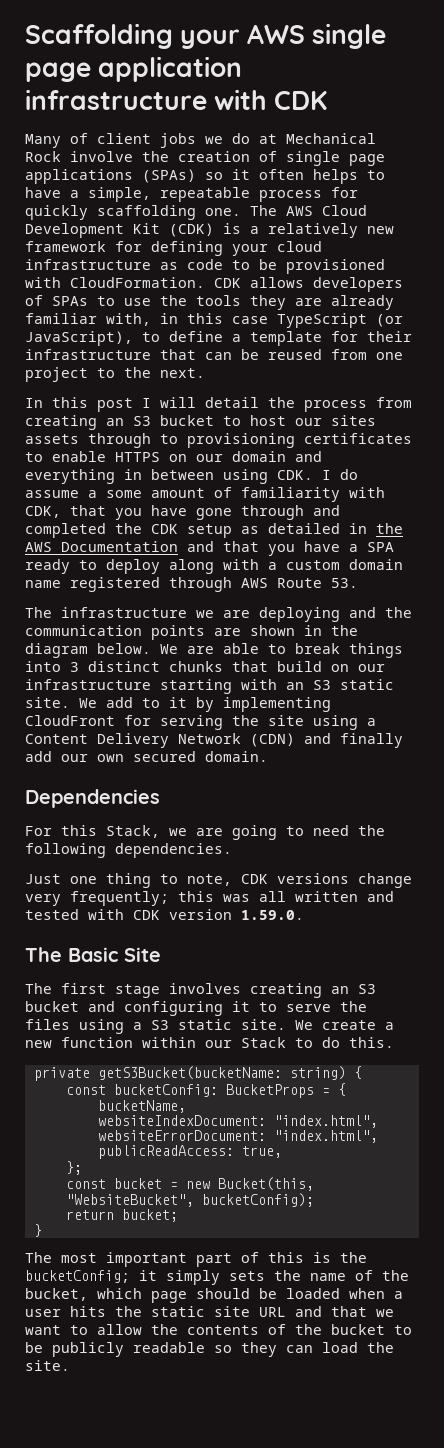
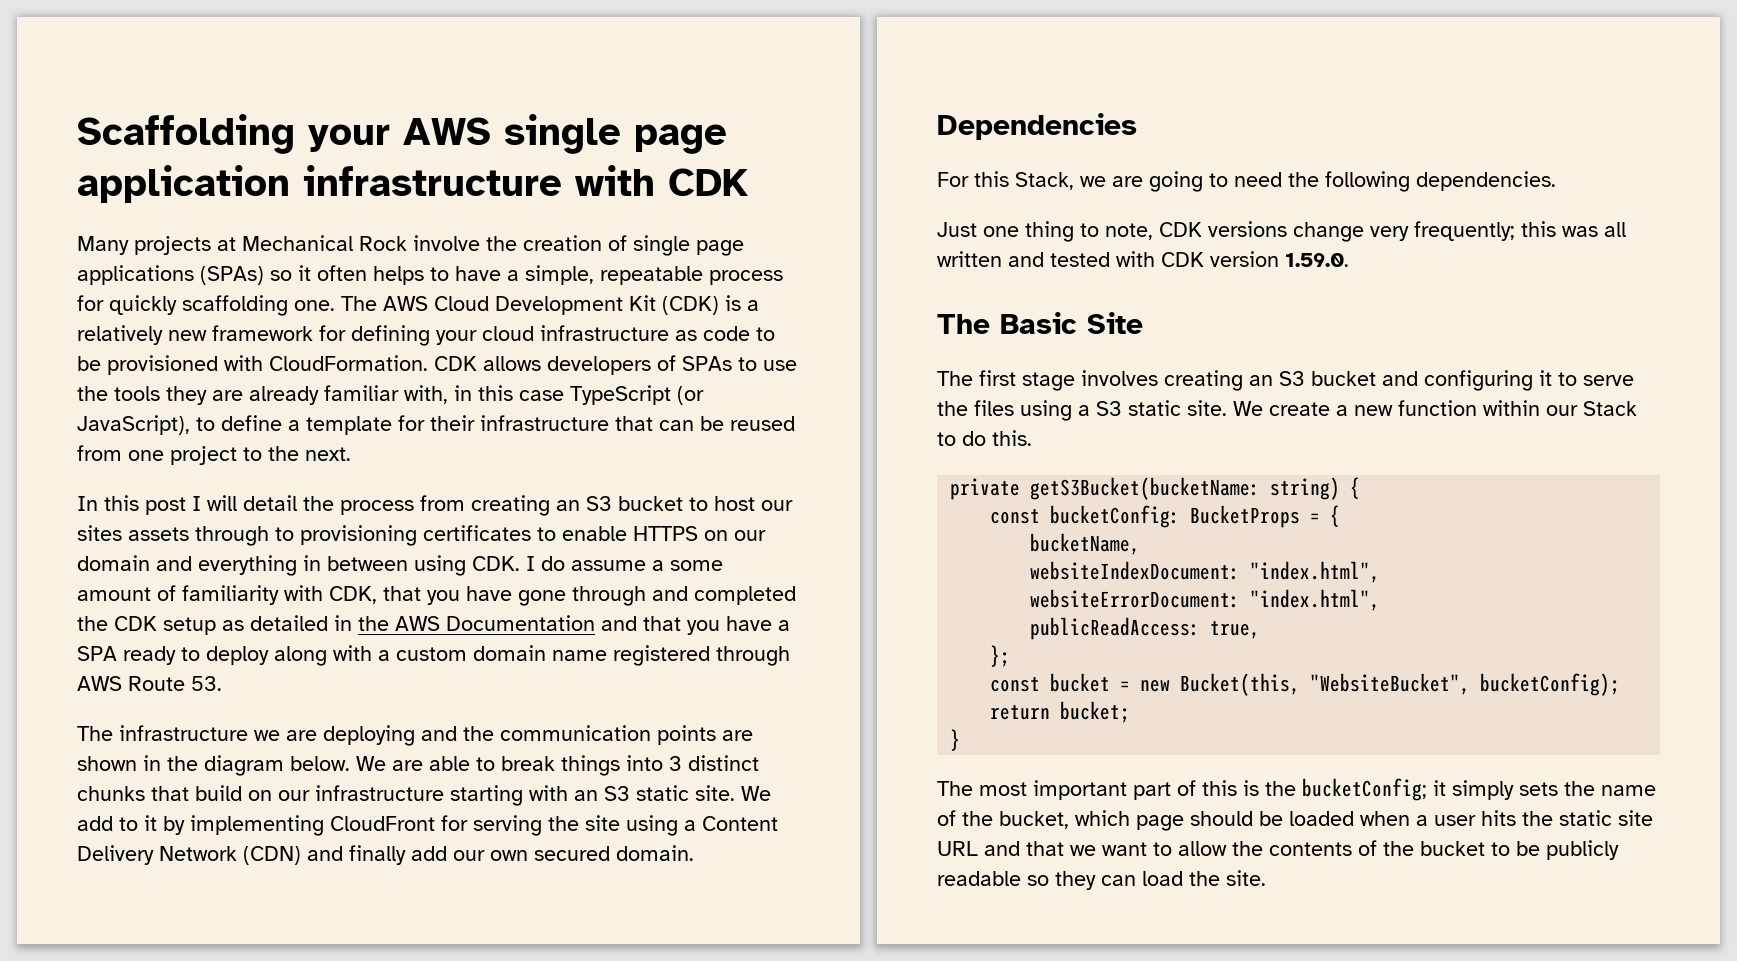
- Many of client jobs we do at Mechanical Rock involve the creation of single page applications (SPAs) so it often helps to have a simple, repeatable process for quickly scaffolding one.
+ Many projects at Mechanical Rock involve the creation of single page applications (SPAs) so it often helps to have a simple, repeatable process for quickly scaffolding one.

